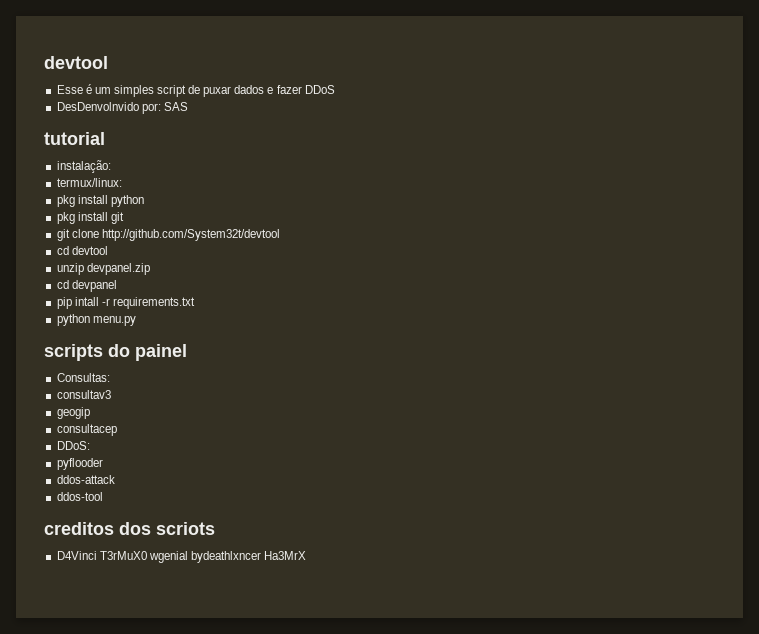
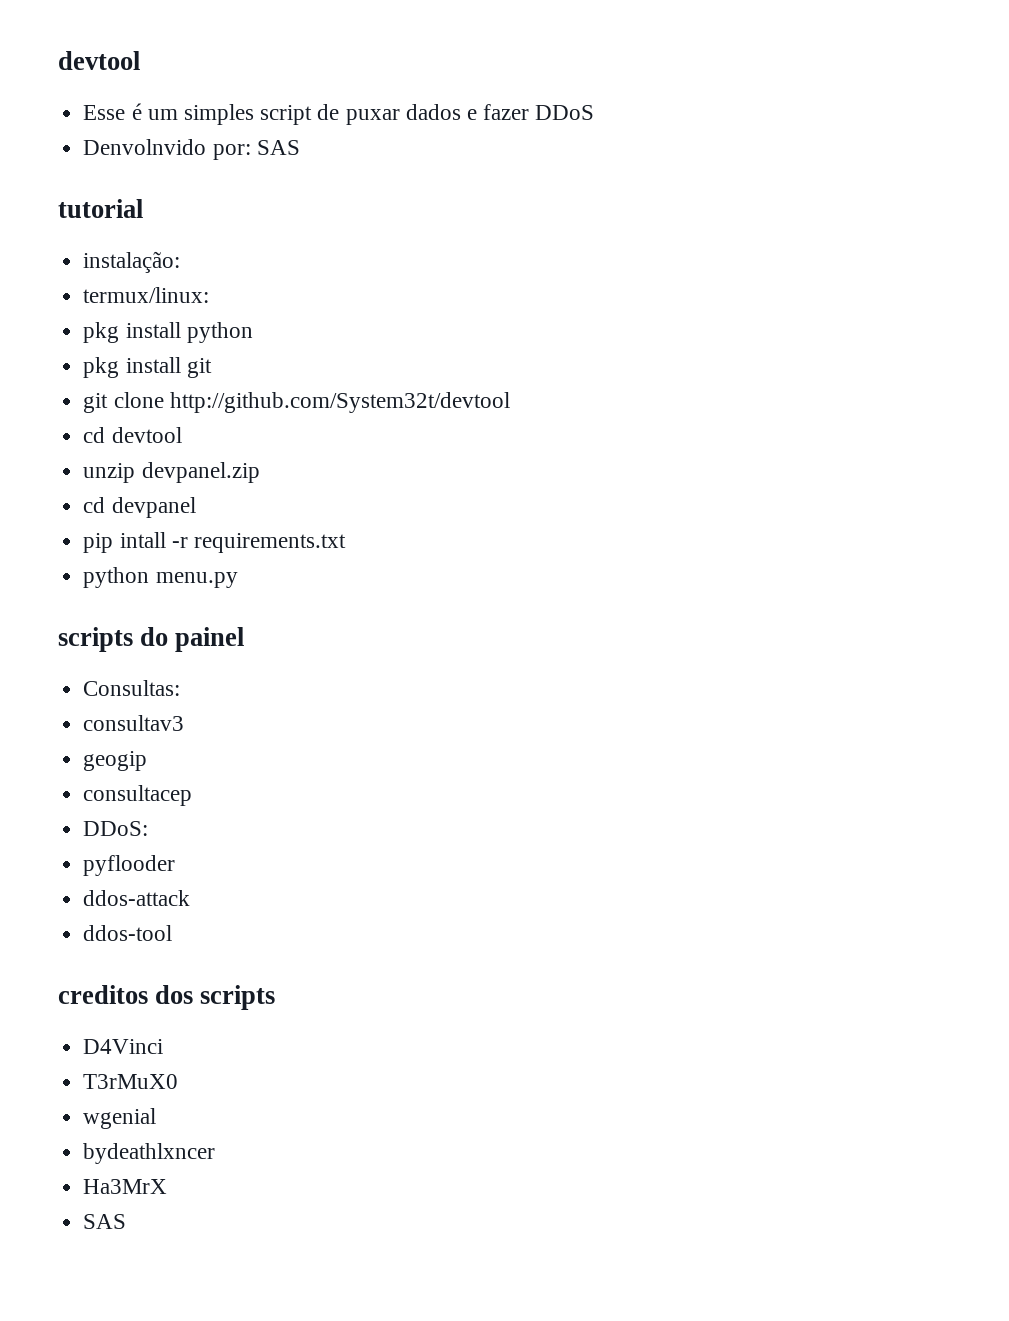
- DesDenvolnvido por: SAS
+ Denvolnvido por: SAS
- creditos dos scriots
+ creditos dos scripts
- D4Vinci T3rMuX0 wgenial bydeathlxncer Ha3MrX
+ D4Vinci
+ T3rMuX0
+ wgenial
+ bydeathlxncer
+ Ha3MrX
+ SAS

